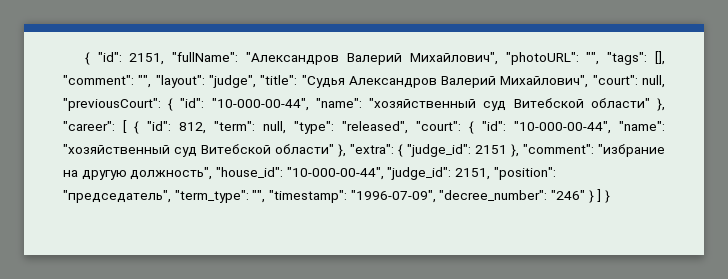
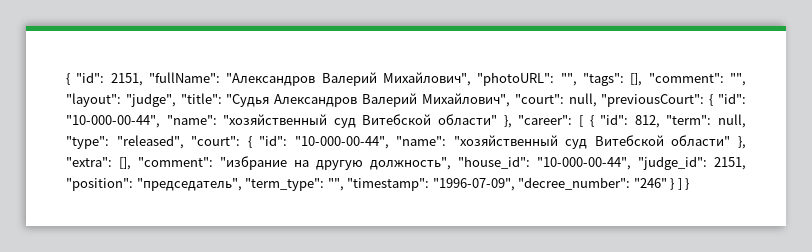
- "хозяйственный суд Витебской области" }, "extra": { "judge_id": 2151 }, "comment":
+ "хозяйственный суд Витебской области" }, "extra": [], "comment":

